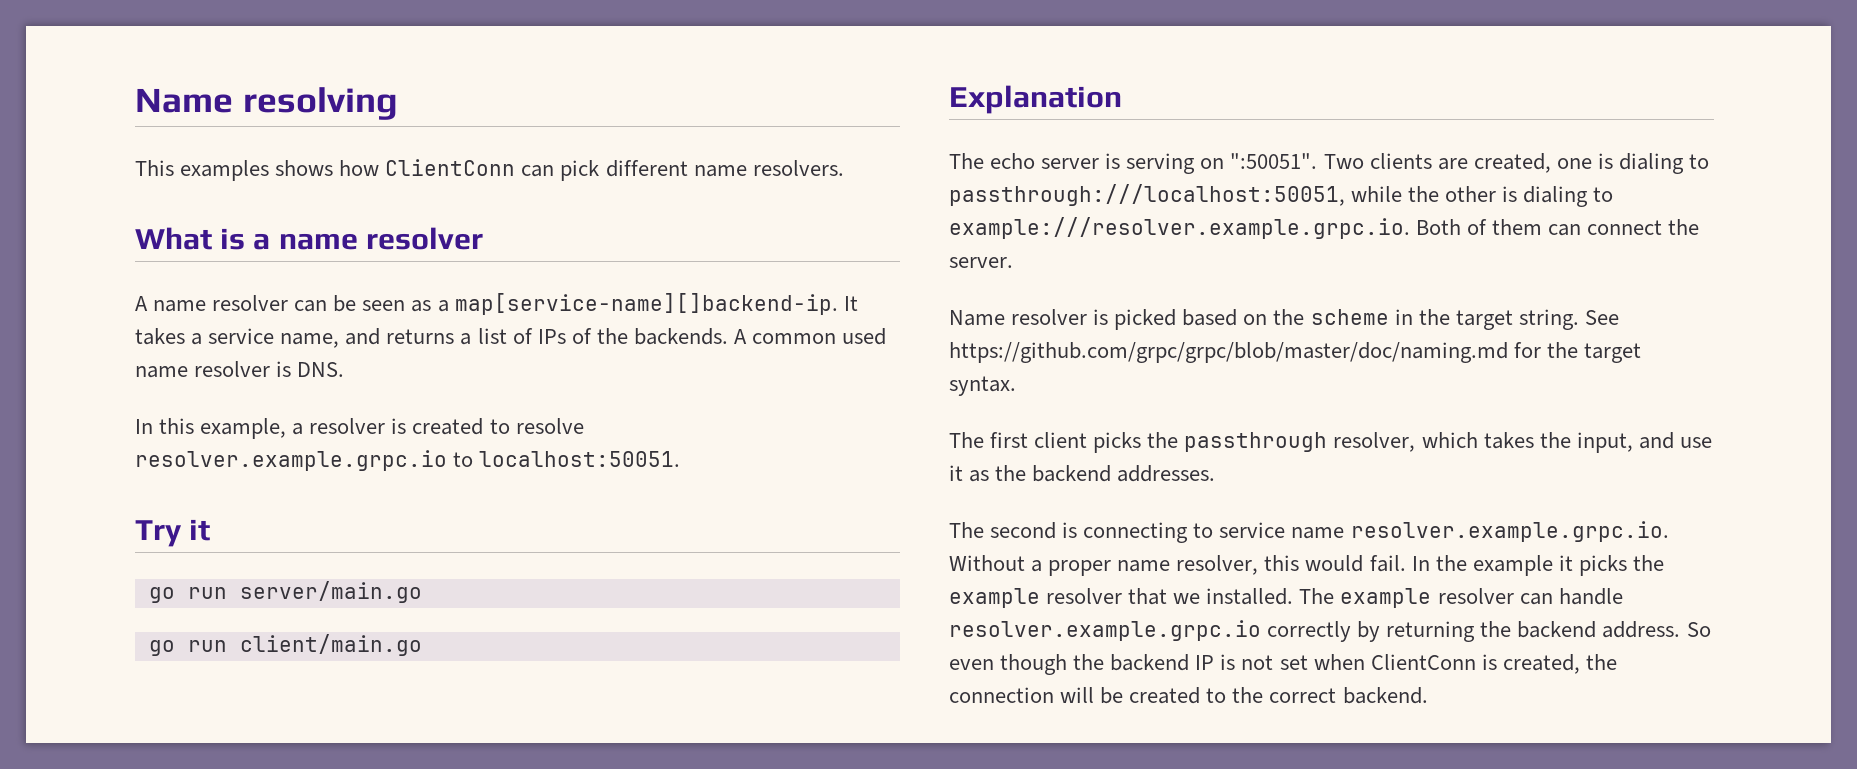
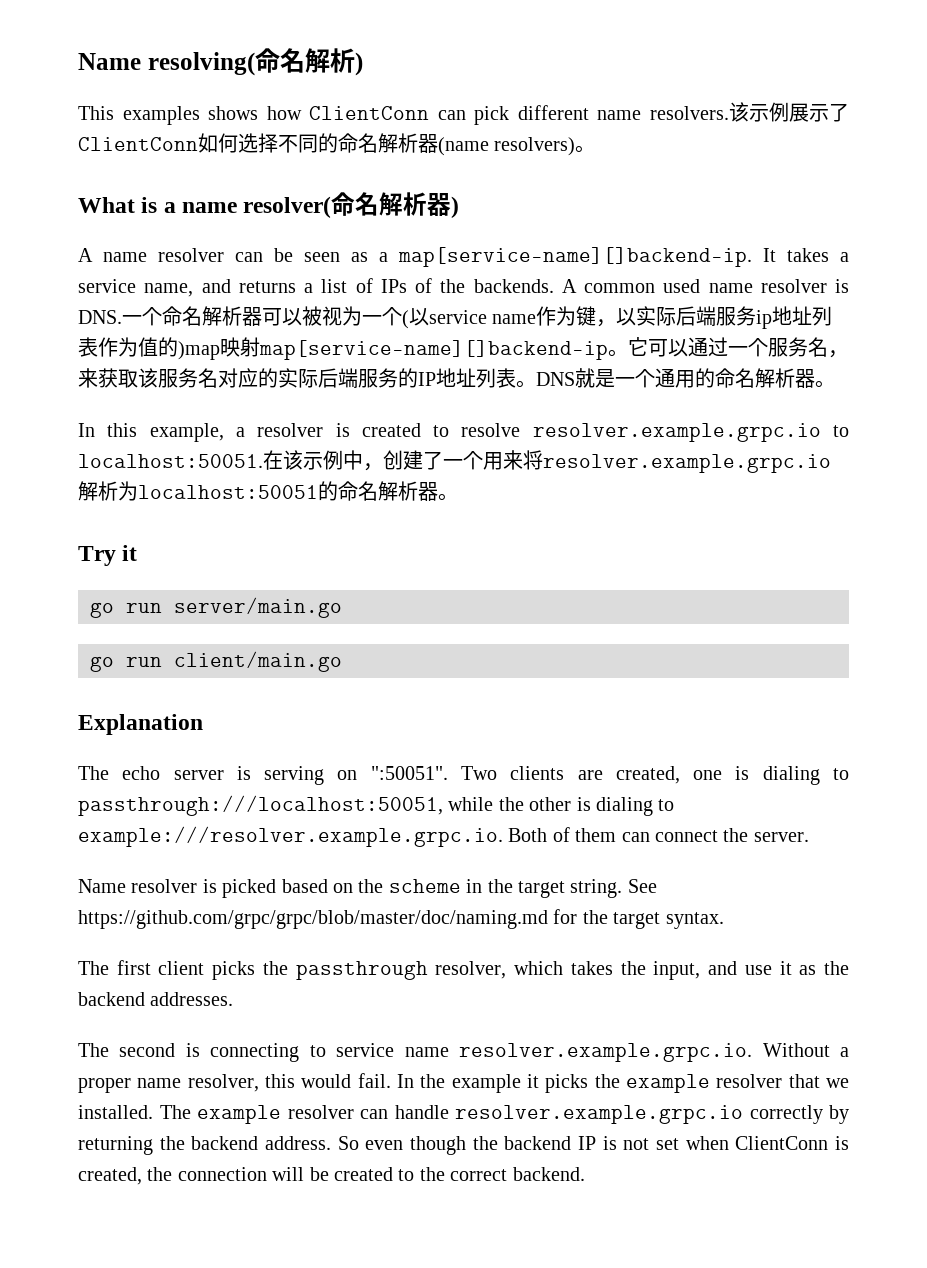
- Name resolving
+ Name resolving(命名解析)
+ 该示例展示了ClientConn如何选择不同的命名解析器(name resolvers)。
- What is a name resolver
+ What is a name resolver(命名解析器)
- A common used name resolver is DNS.
+ A common used name resolver is DNS.一个命名解析器可以被视为一个(以service name作为键，以实际后端服务ip地址列表作为值的)map映射map[service-name][]backend-ip。它可以通过一个服务名，来获取该服务名对应的实际后端服务的IP地址列表。DNS就是一个通用的命名解析器。
+ 在该示例中，创建了一个用来将resolver.example.grpc.io解析为localhost:50051的命名解析器。

